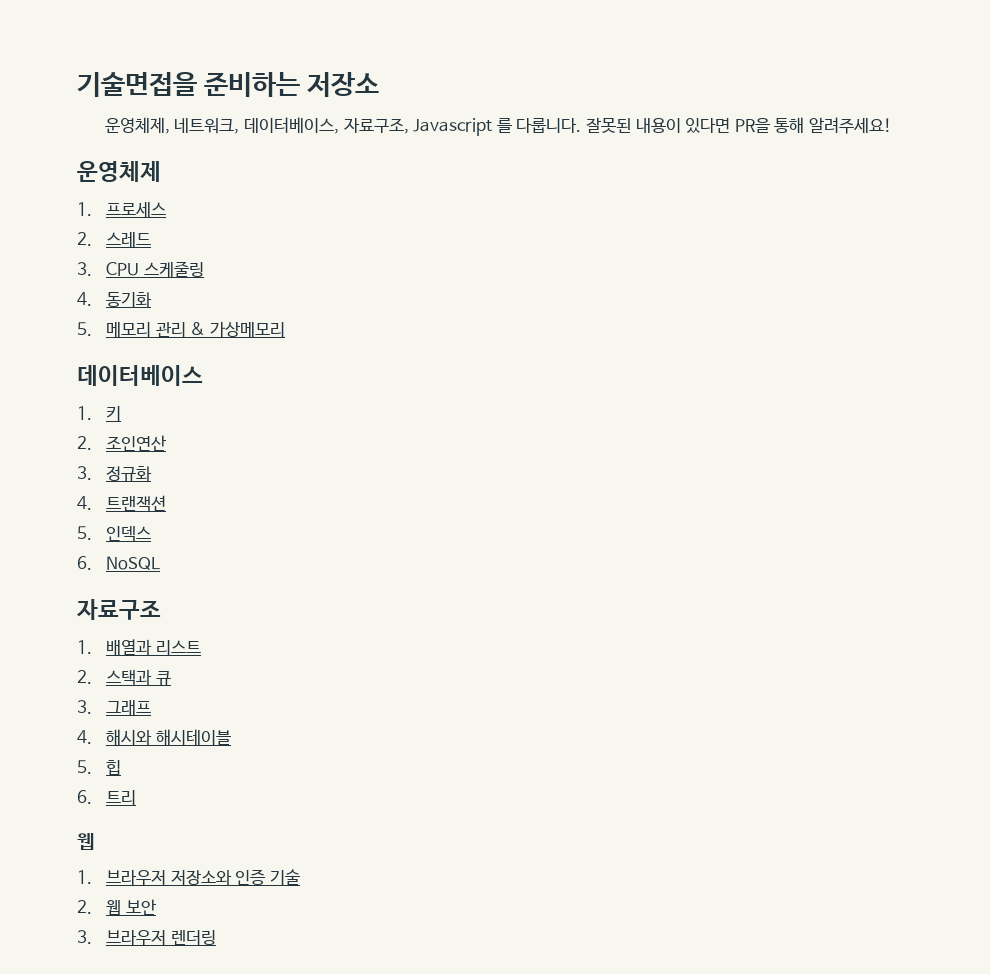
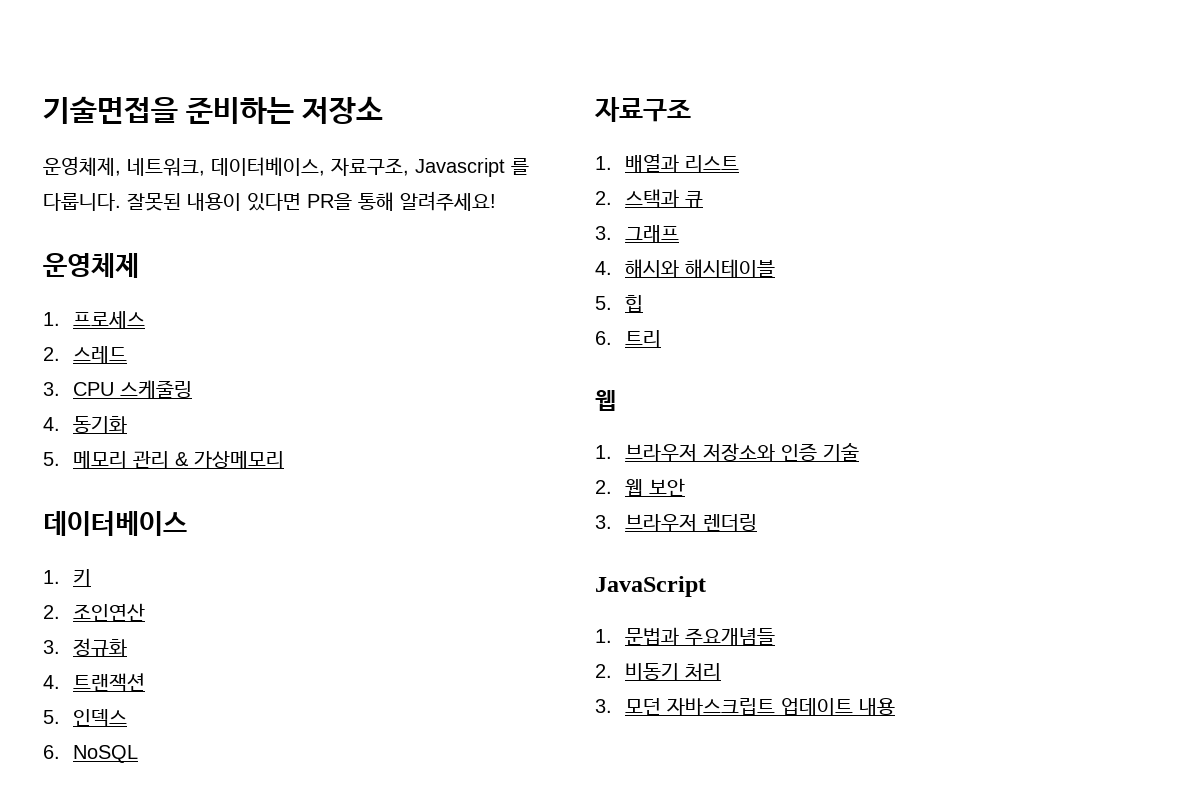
+ JavaScript
+ 1. 문법과 주요개념들
+ 2. 비동기 처리
+ 3. 모던 자바스크립트 업데이트 내용

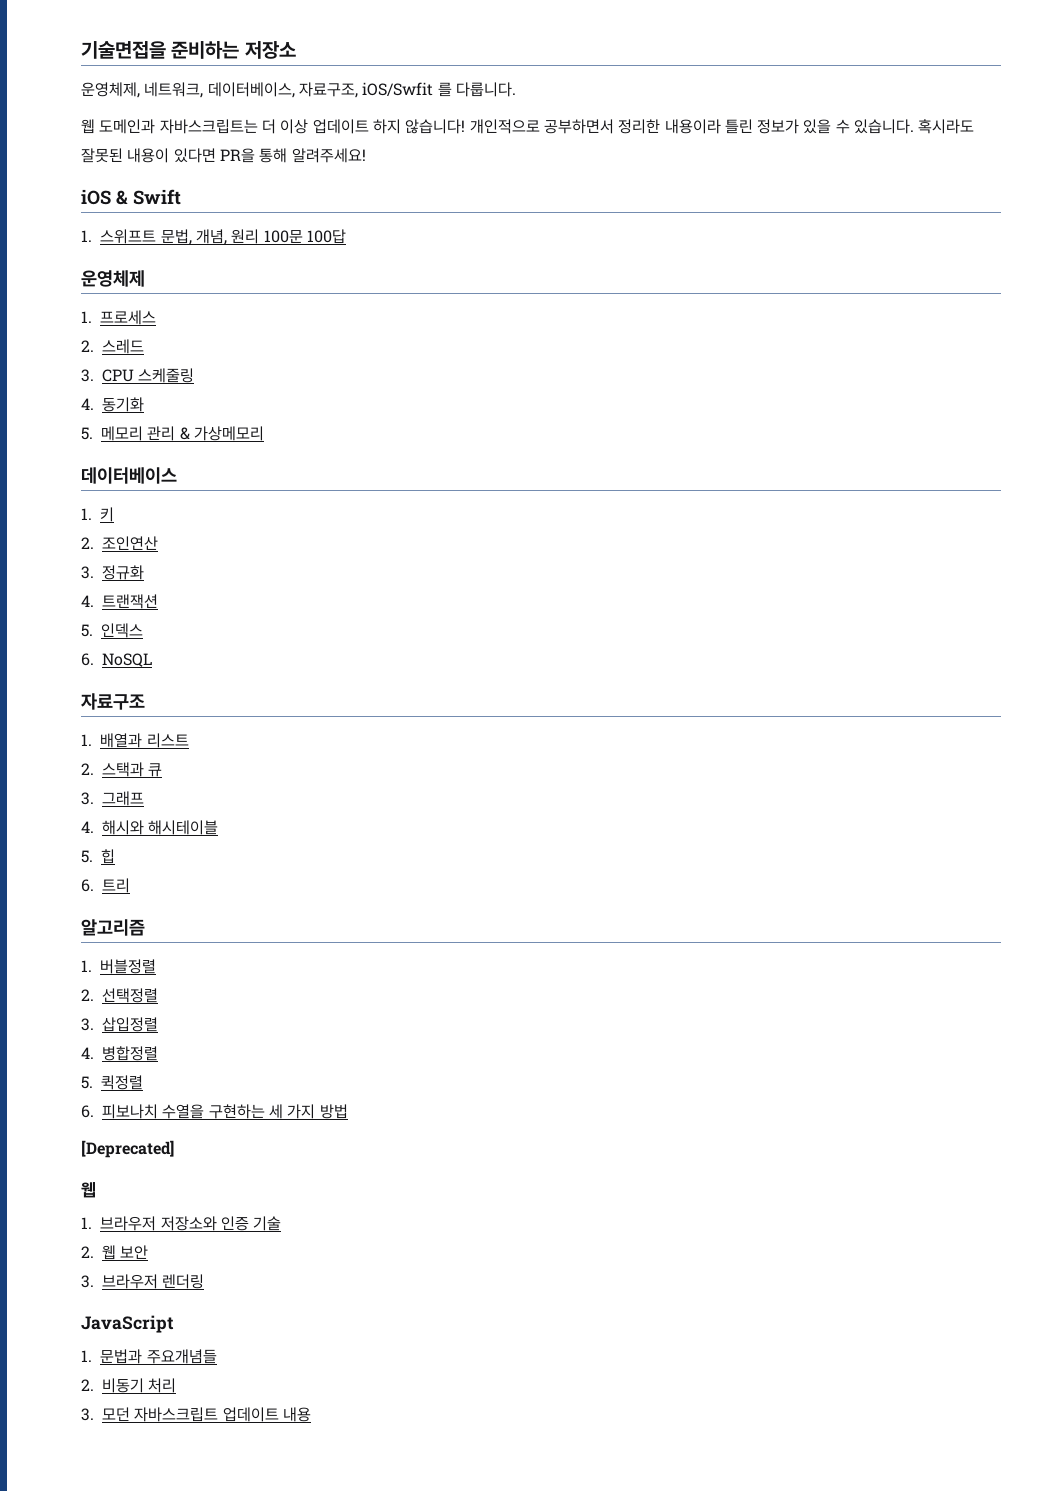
- 운영체제, 네트워크, 데이터베이스, 자료구조, Javascript 를 다룹니다. 잘못된 내용이 있다면 PR을 통해 알려주세요!
+ 운영체제, 네트워크, 데이터베이스, 자료구조, iOS/Swfit 를 다룹니다.
+ 웹 도메인과 자바스크립트는 더 이상 업데이트 하지 않습니다! 개인적으로 공부하면서 정리한 내용이라 틀린 정보가 있을 수 있습니다. 혹시라도 잘못된 내용이 있다면 PR을 통해 알려주세요!
+ iOS & Swift
+ 1. 스위프트 문법, 개념, 원리 100문 100답
+ 알고리즘
+ 1. 버블정렬
+ 2. 선택정렬
+ 3. 삽입정렬
+ 4. 병합정렬
+ 5. 퀵정렬
+ 6. 피보나치 수열을 구현하는 세 가지 방법
+ [Deprecated]

